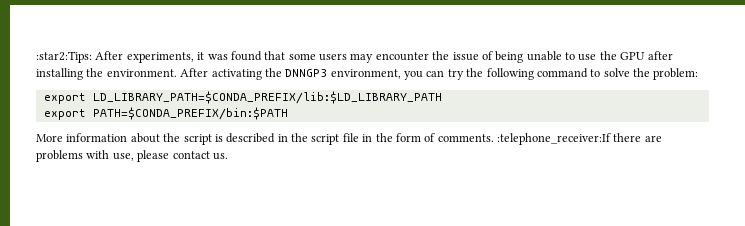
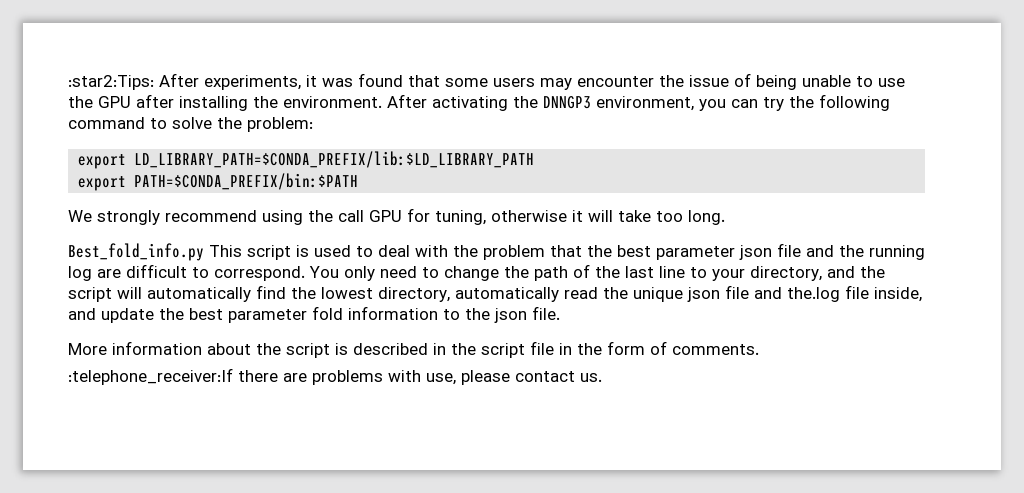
+ We strongly recommend using the call GPU for tuning, otherwise it will take too long.
+ Best_fold_info.py This script is used to deal with the problem that the best parameter json file and the running log are difficult to correspond. You only need to change the path of the last line to your directory, and the script will automatically find the lowest directory, automatically read the unique json file and the.log file inside, and update the best parameter fold information to the json file.
- More information about the script is described in the script file in the form of comments. :telephone_receiver:If there are problems with use, please contact us.
+ More information about the script is described in the script file in the form of comments.
+ :telephone_receiver:If there are problems with use, please contact us.

